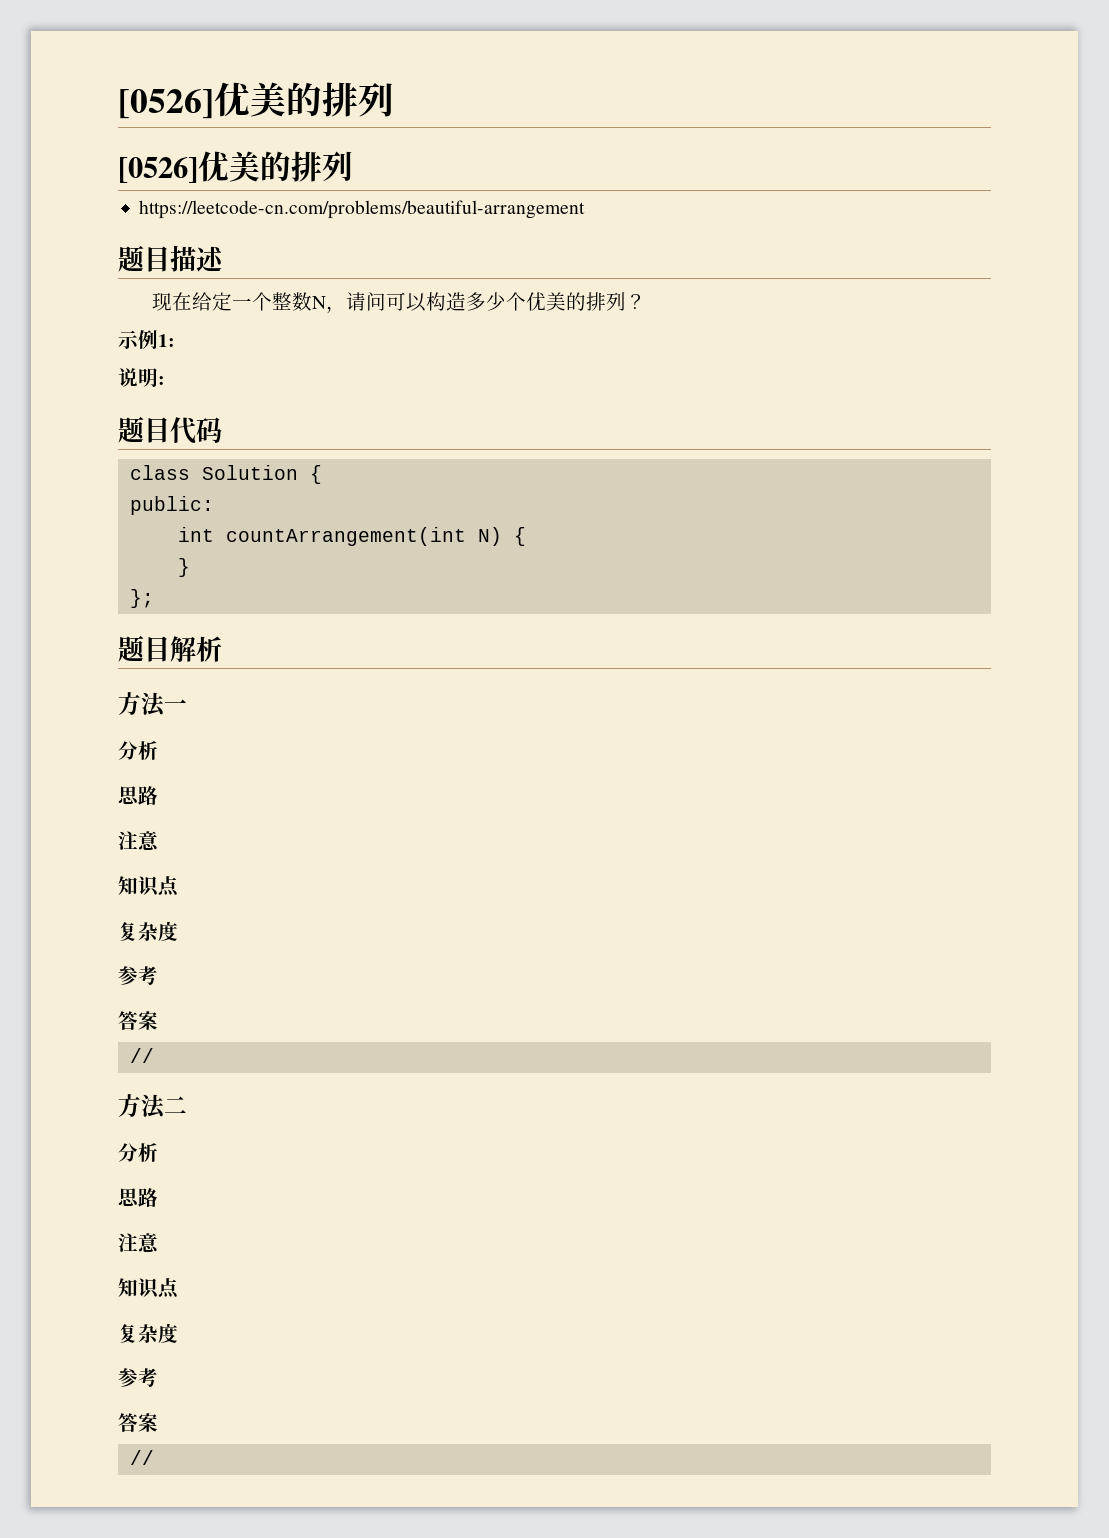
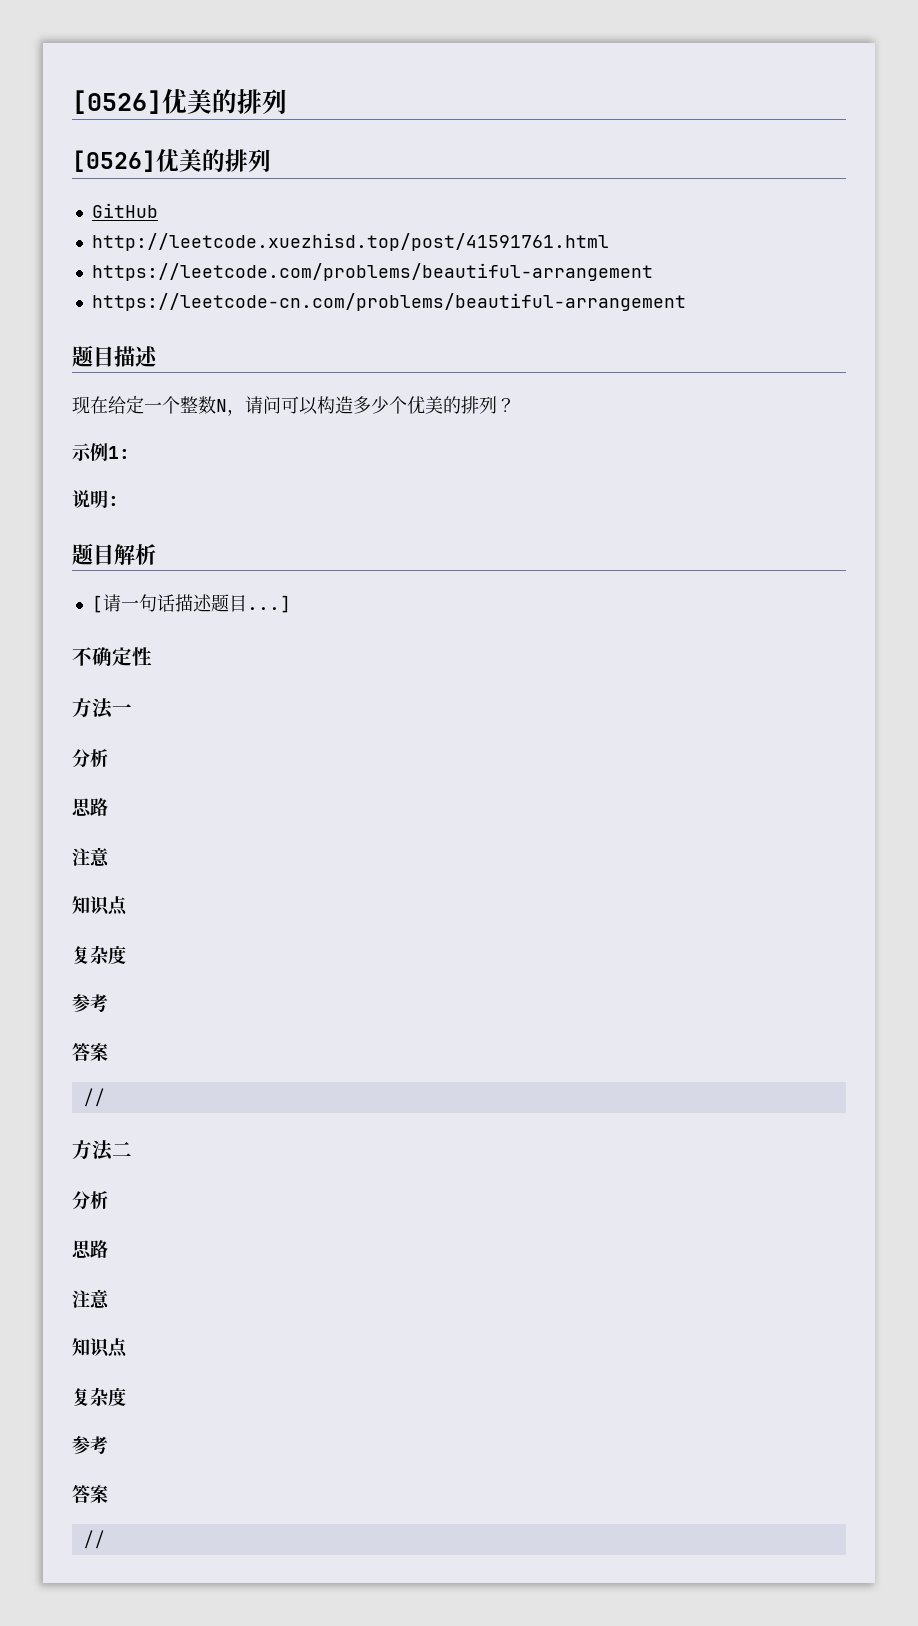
+ GitHub
+ http://leetcode.xuezhisd.top/post/41591761.html
+ https://leetcode.com/problems/beautiful-arrangement
- 题目代码
- class Solution {
- public:
- int countArrangement(int N) {
- }
- };
  题目解析
+ [请一句话描述题目...]
+ 不确定性

